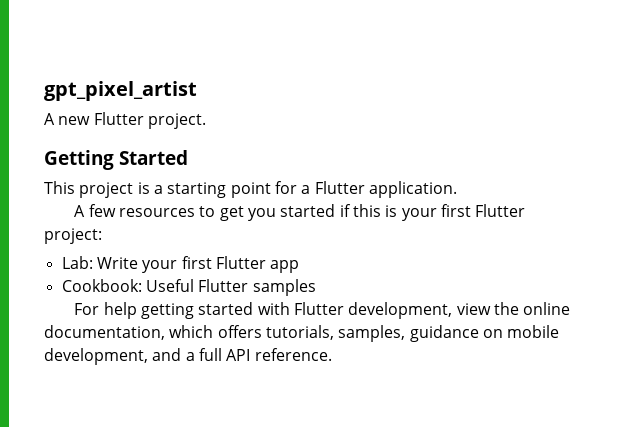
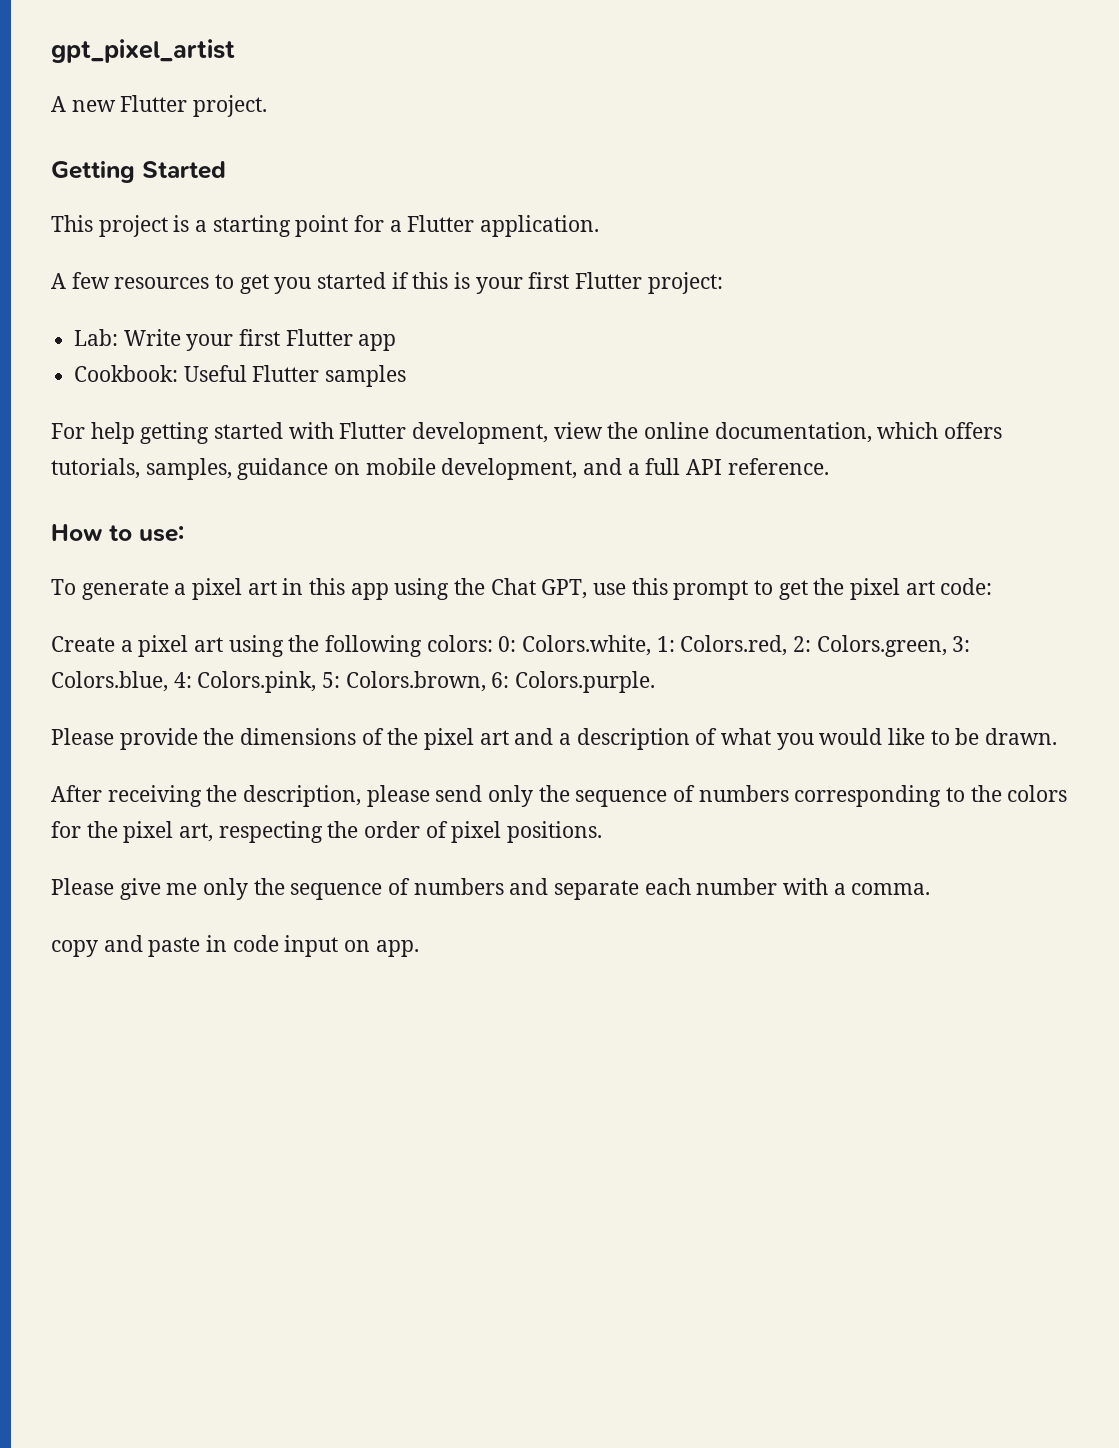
+ How to use:
+ To generate a pixel art in this app using the Chat GPT, use this prompt to get the pixel art code:
+ Create a pixel art using the following colors: 0: Colors.white, 1: Colors.red, 2: Colors.green, 3: Colors.blue, 4: Colors.pink, 5: Colors.brown, 6: Colors.purple.
+ Please provide the dimensions of the pixel art and a description of what you would like to be drawn.
+ After receiving the description, please send only the sequence of numbers corresponding to the colors for the pixel art, respecting the order of pixel positions.
+ Please give me only the sequence of numbers and separate each number with a comma.
+ copy and paste in code input on app.

